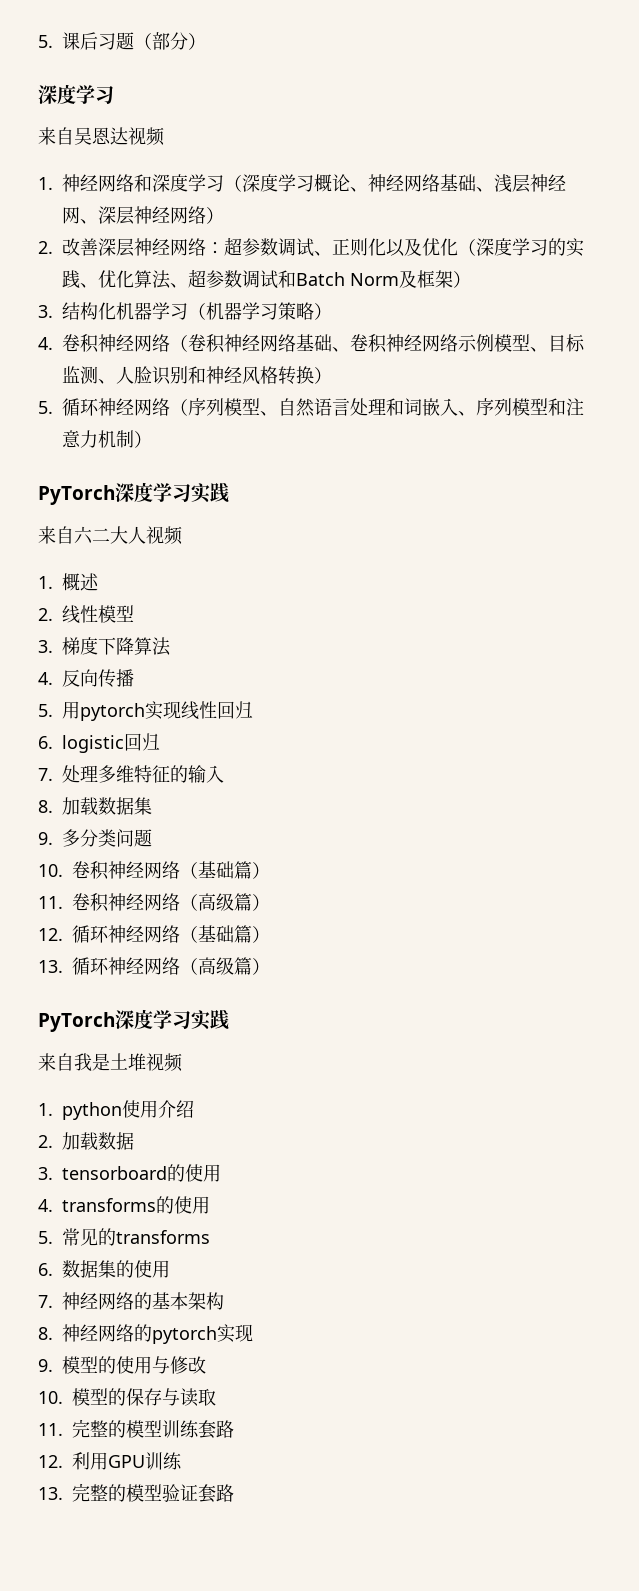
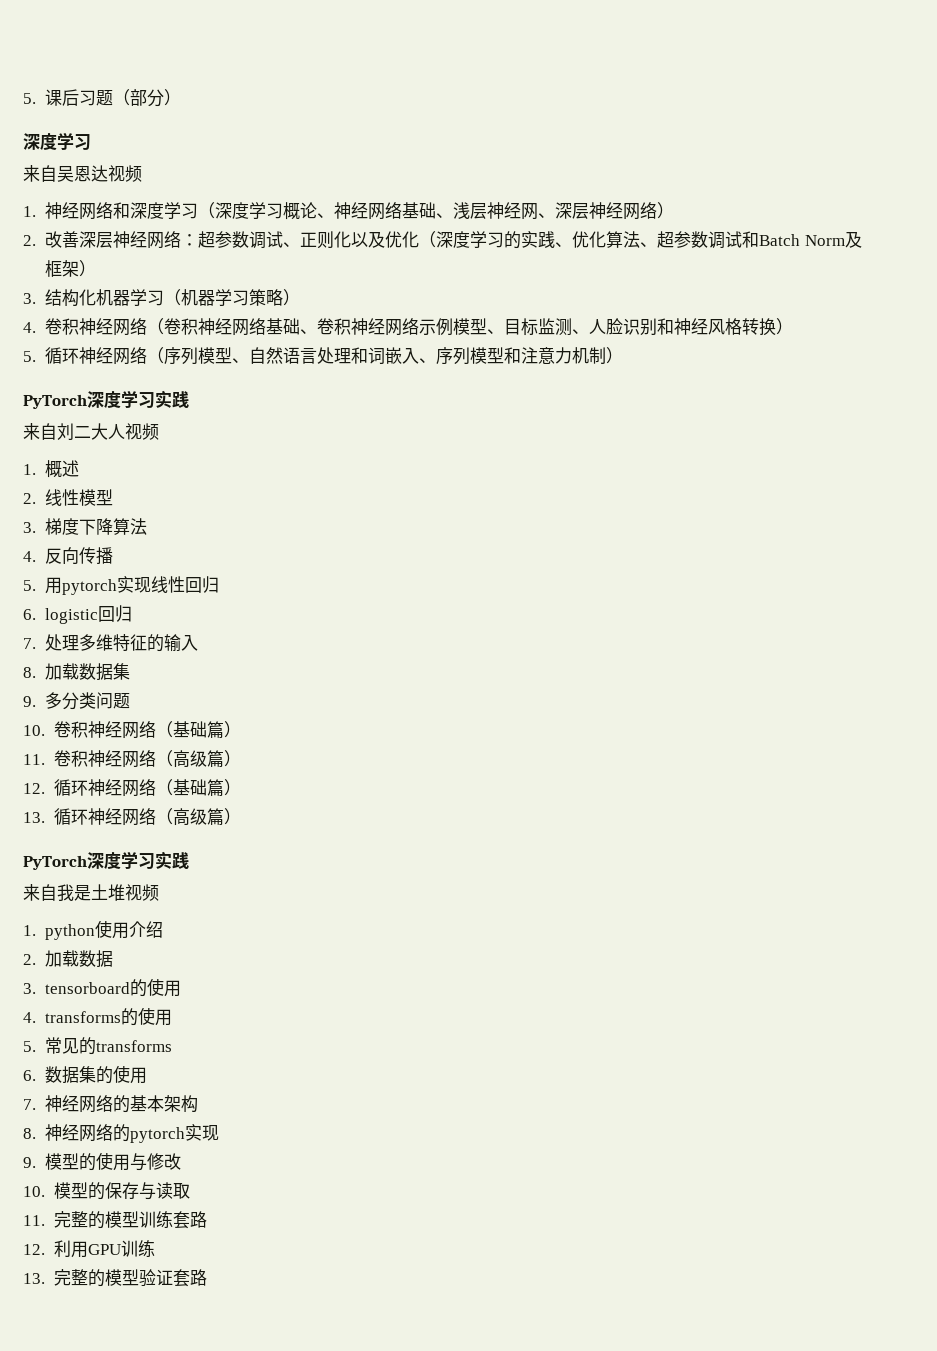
- 来自六二大人视频
+ 来自刘二大人视频

